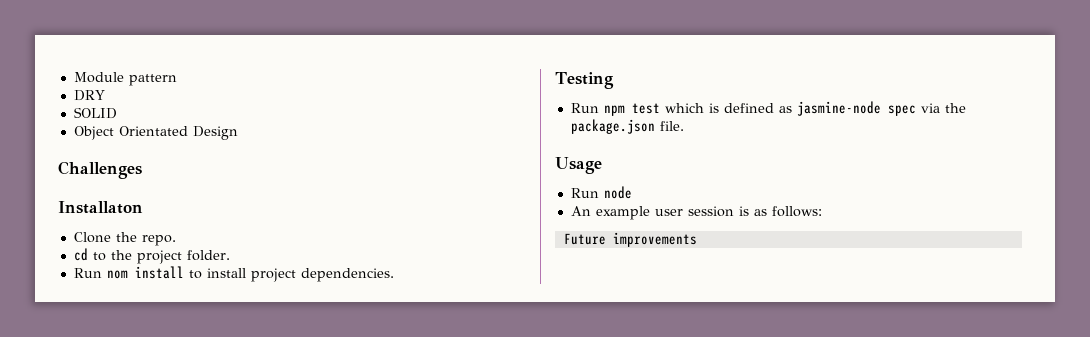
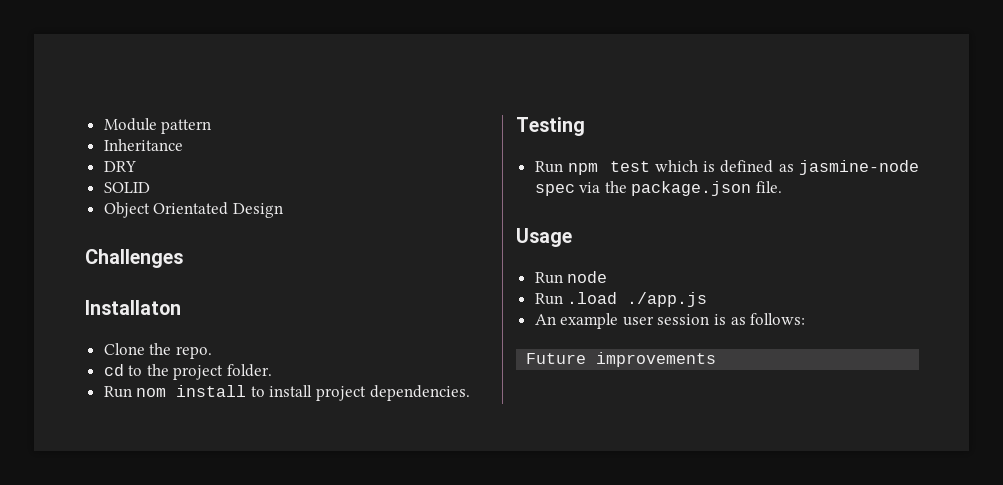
+ Inheritance
+ Run .load ./app.js

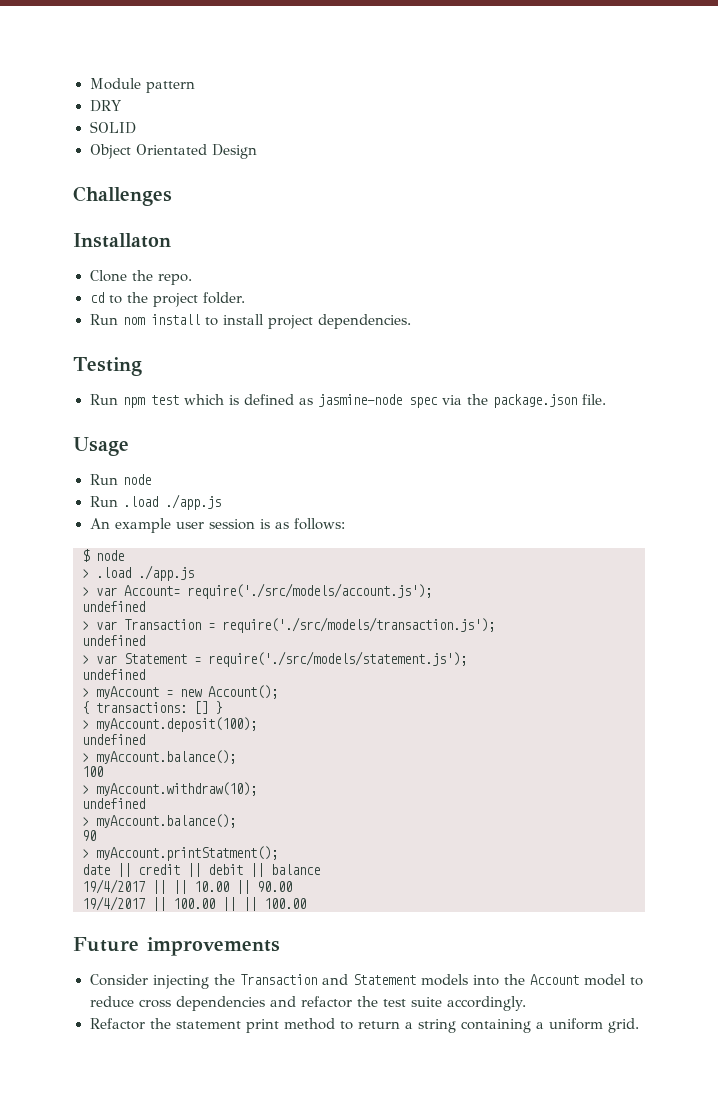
- Inheritance
+ $ node
+ > .load ./app.js
+ > var Account= require('./src/models/account.js');
+ undefined
+ > var Transaction = require('./src/models/transaction.js');
+ undefined
+ > var Statement = require('./src/models/statement.js');
+ undefined
+ > myAccount = new Account();
+ { transactions: [] }
+ > myAccount.deposit(100);
+ undefined
+ > myAccount.balance();
+ 100
+ > myAccount.withdraw(10);
+ undefined
+ > myAccount.balance();
+ 90
+ > myAccount.printStatment();
+ date || credit || debit || balance
+ 19/4/2017 || || 10.00 || 90.00
+ 19/4/2017 || 100.00 || || 100.00
  Future improvements
+ Consider injecting the Transaction and Statement models into the Account model to reduce cross dependencies and refactor the test suite accordingly.
+ Refactor the statement print method to return a string containing a uniform grid.

